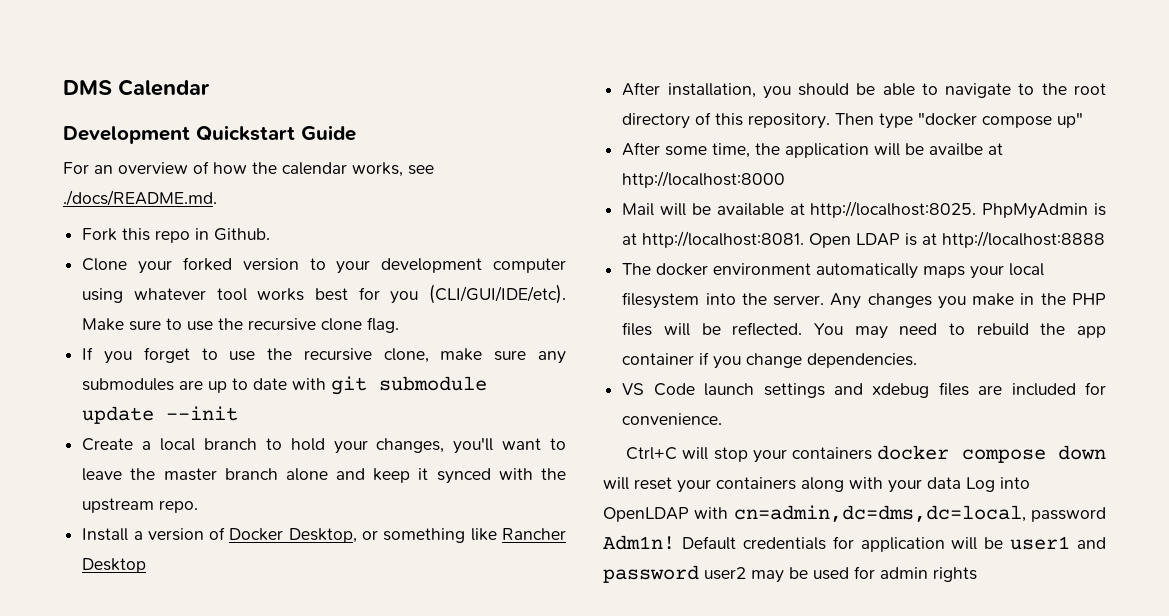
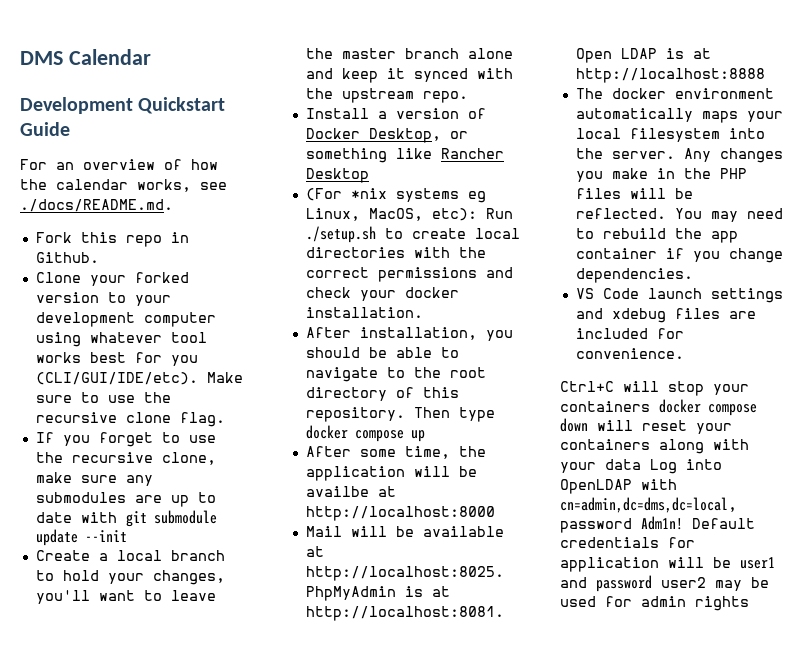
+ (For *nix systems eg Linux, MacOS, etc): Run ./setup.sh to create local directories with the correct permissions and check your docker installation.
- Then type "docker compose up"
+ Then type docker compose up

